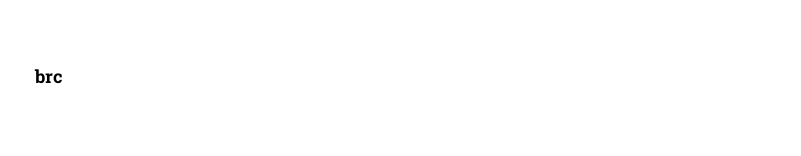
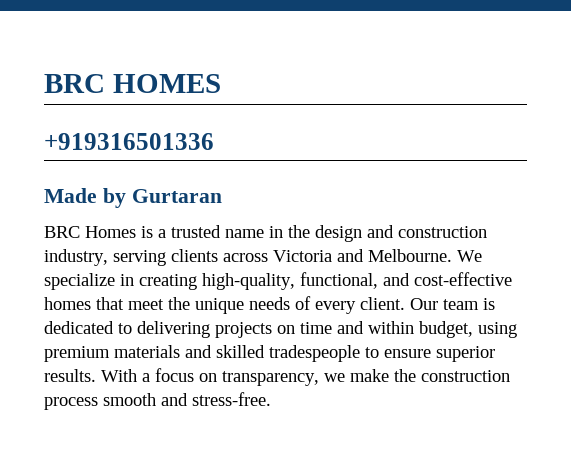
- brc
+ BRC HOMES
+ +919316501336
+ Made by Gurtaran
+ BRC Homes is a trusted name in the design and construction industry, serving clients across Victoria and Melbourne. We specialize in creating high-quality, functional, and cost-effective homes that meet the unique needs of every client. Our team is dedicated to delivering projects on time and within budget, using premium materials and skilled tradespeople to ensure superior results. With a focus on transparency, we make the construction process smooth and stress-free.

